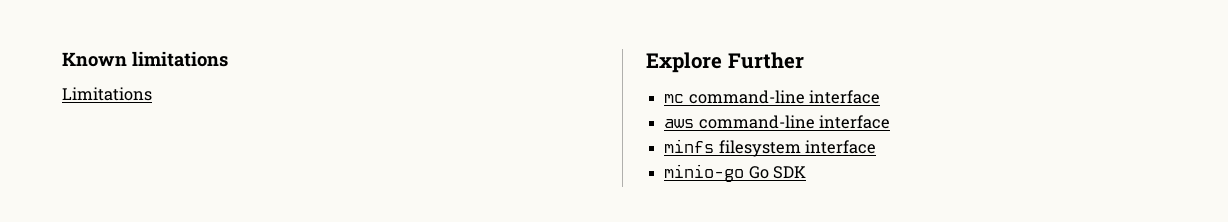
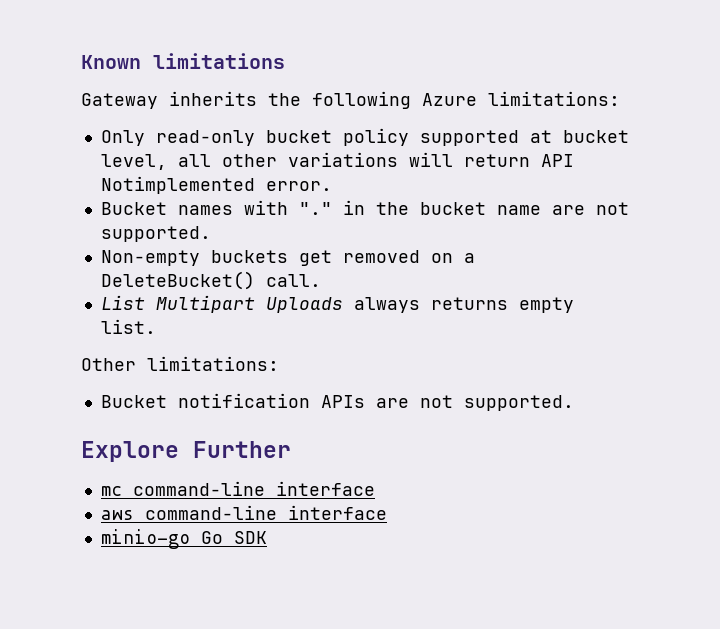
- Limitations
+ Gateway inherits the following Azure limitations:
+ Only read-only bucket policy supported at bucket level, all other variations will return API Notimplemented error.
+ Bucket names with "." in the bucket name are not supported.
+ Non-empty buckets get removed on a DeleteBucket() call.
+ List Multipart Uploads always returns empty list.
+ Other limitations:
+ Bucket notification APIs are not supported.
- minfs filesystem interface

